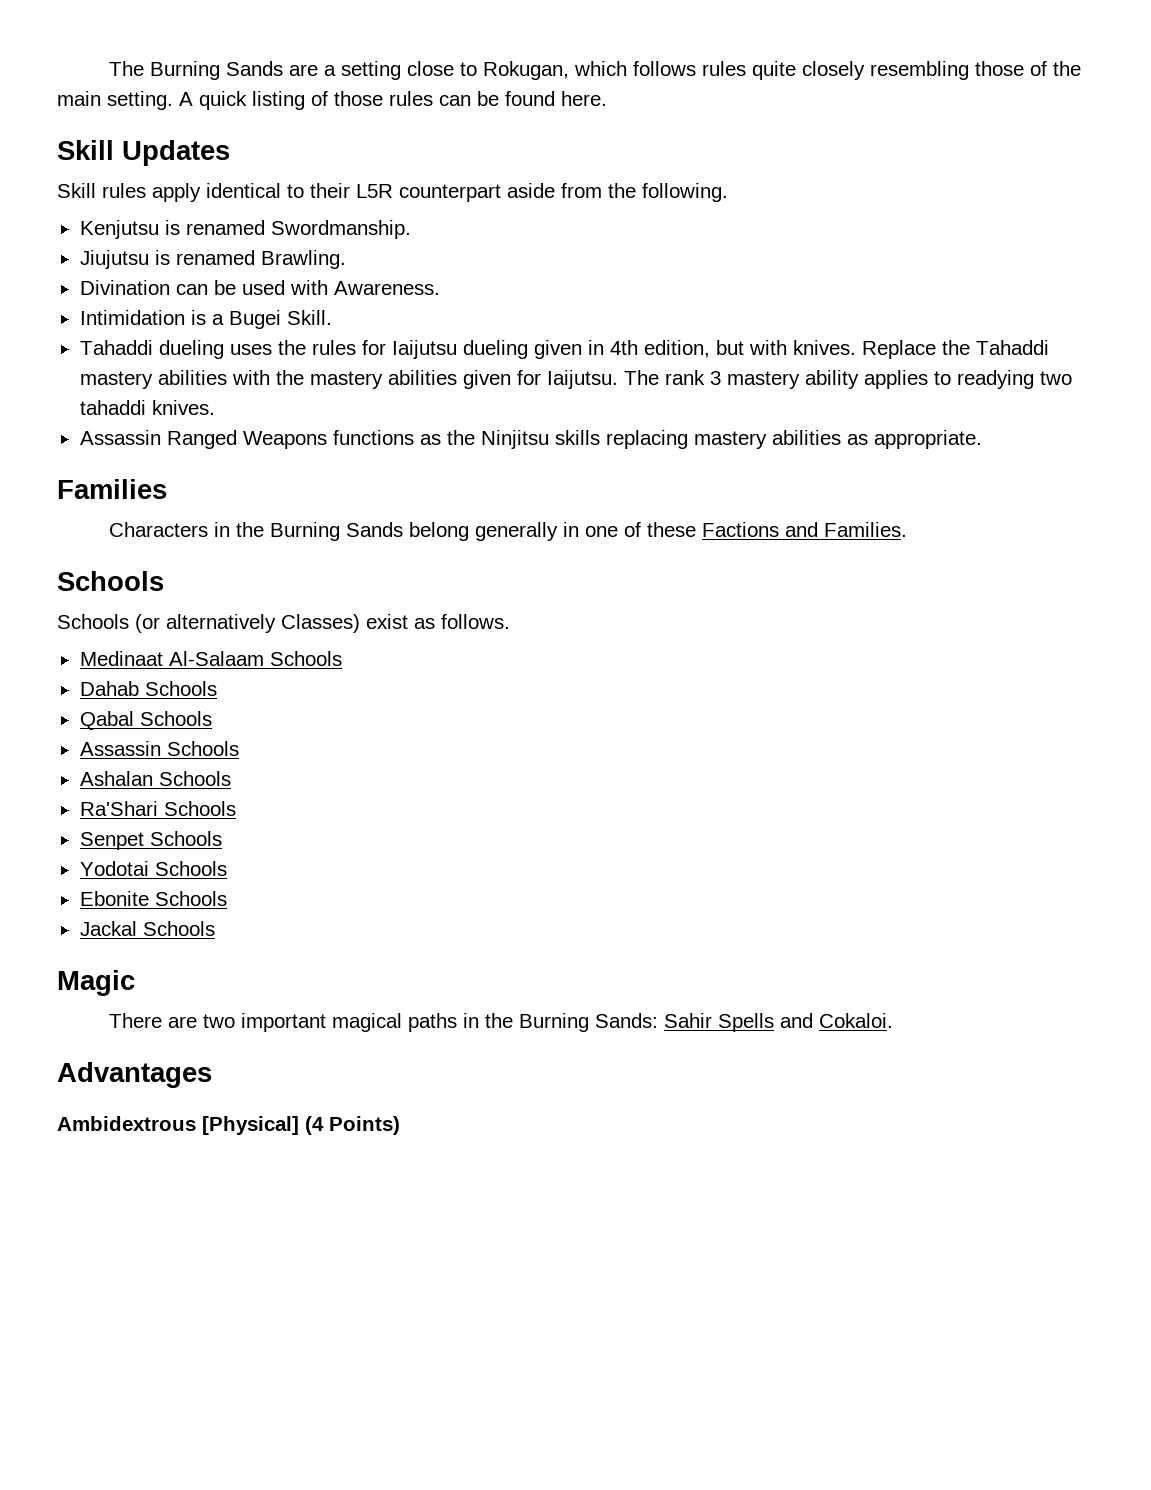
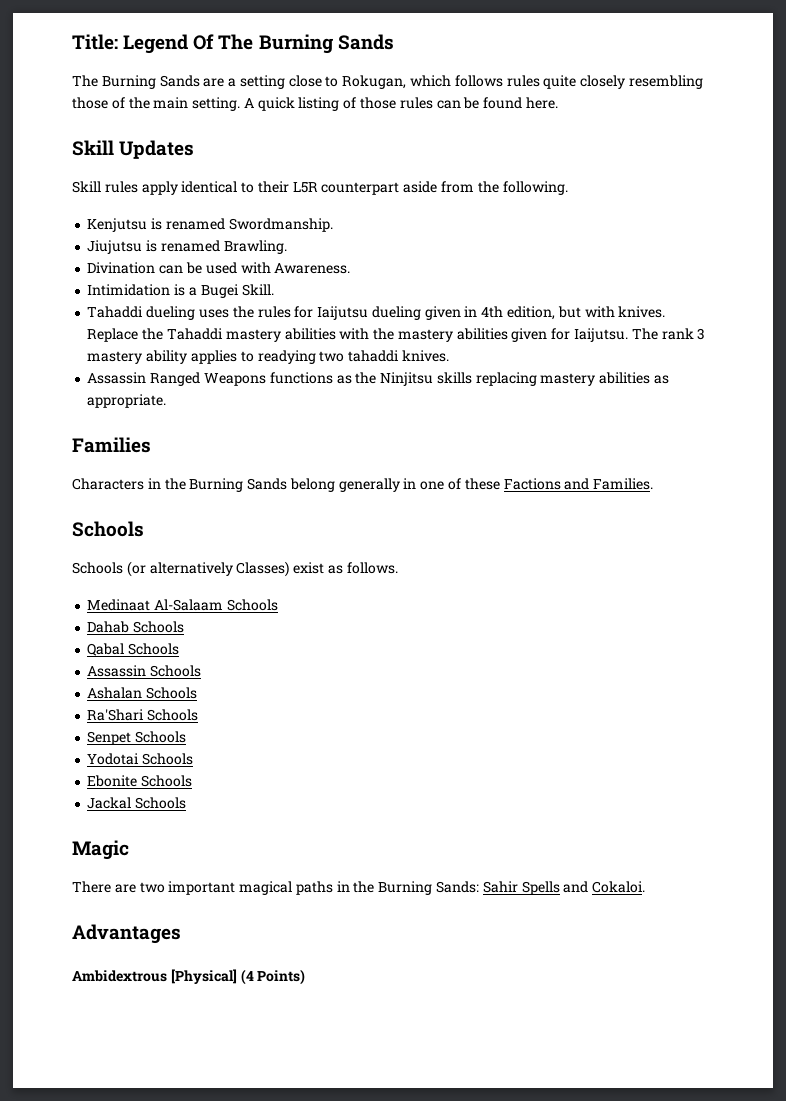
+ Title: Legend Of The Burning Sands

